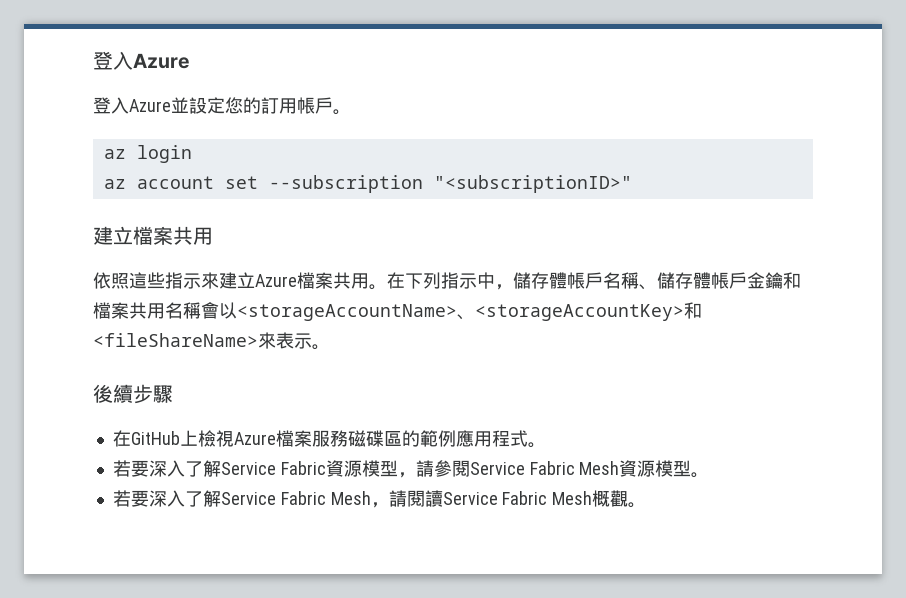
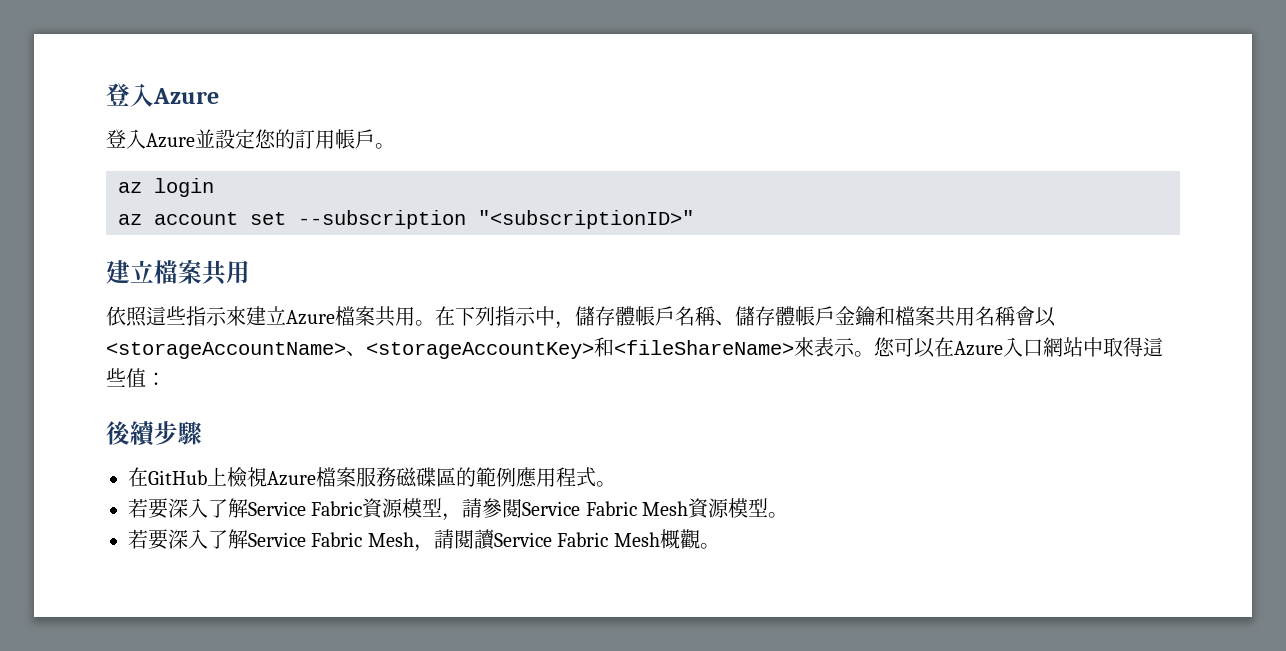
+ 您可以在Azure入口網站中取得這些值：

